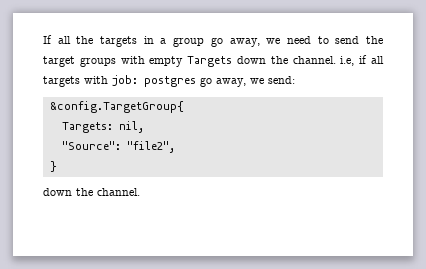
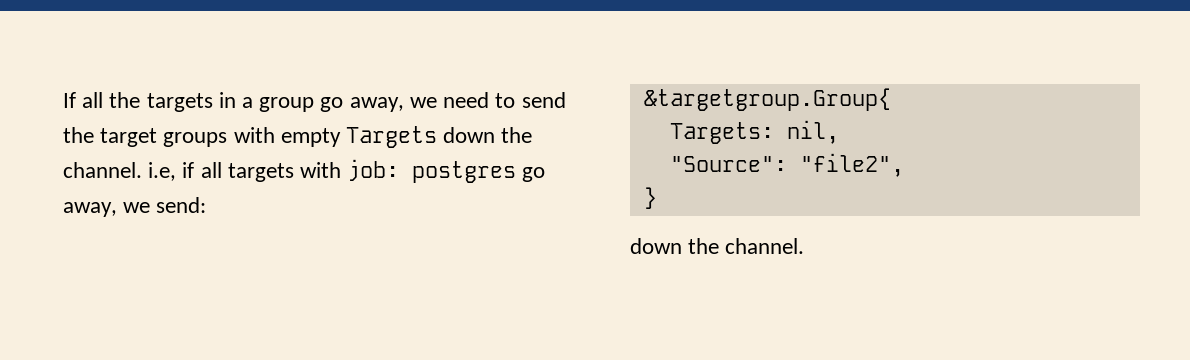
- &config.TargetGroup{
+ &targetgroup.Group{

